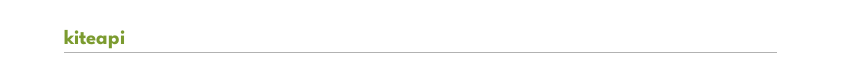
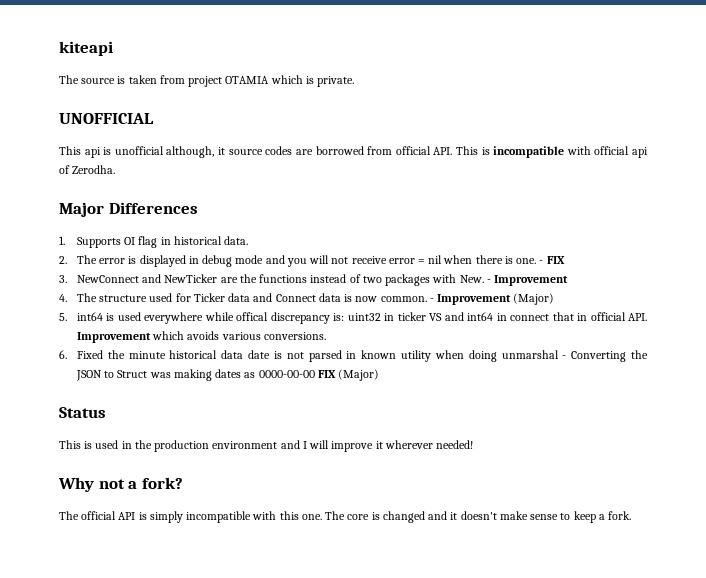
+ The source is taken from project OTAMIA which is private.
+ UNOFFICIAL
+ This api is unofficial although, it source codes are borrowed from official API. This is incompatible with official api of Zerodha.
+ Major Differences
+ 1. Supports OI flag in historical data.
+ 2. The error is displayed in debug mode and you will not receive error = nil when there is one. - FIX
+ 3. NewConnect and NewTicker are the functions instead of two packages with New. - Improvement
+ 4. The structure used for Ticker data and Connect data is now common. - Improvement (Major)
+ 5. int64 is used everywhere while offical discrepancy is: uint32 in ticker VS and int64 in connect that in official API. Improvement which avoids various conversions.
+ 6. Fixed the minute historical data date is not parsed in known utility when doing unmarshal - Converting the JSON to Struct was making dates as 0000-00-00 FIX (Major)
+ Status
+ This is used in the production environment and I will improve it wherever needed!
+ Why not a fork?
+ The official API is simply incompatible with this one. The core is changed and it doesn't make sense to keep a fork.

